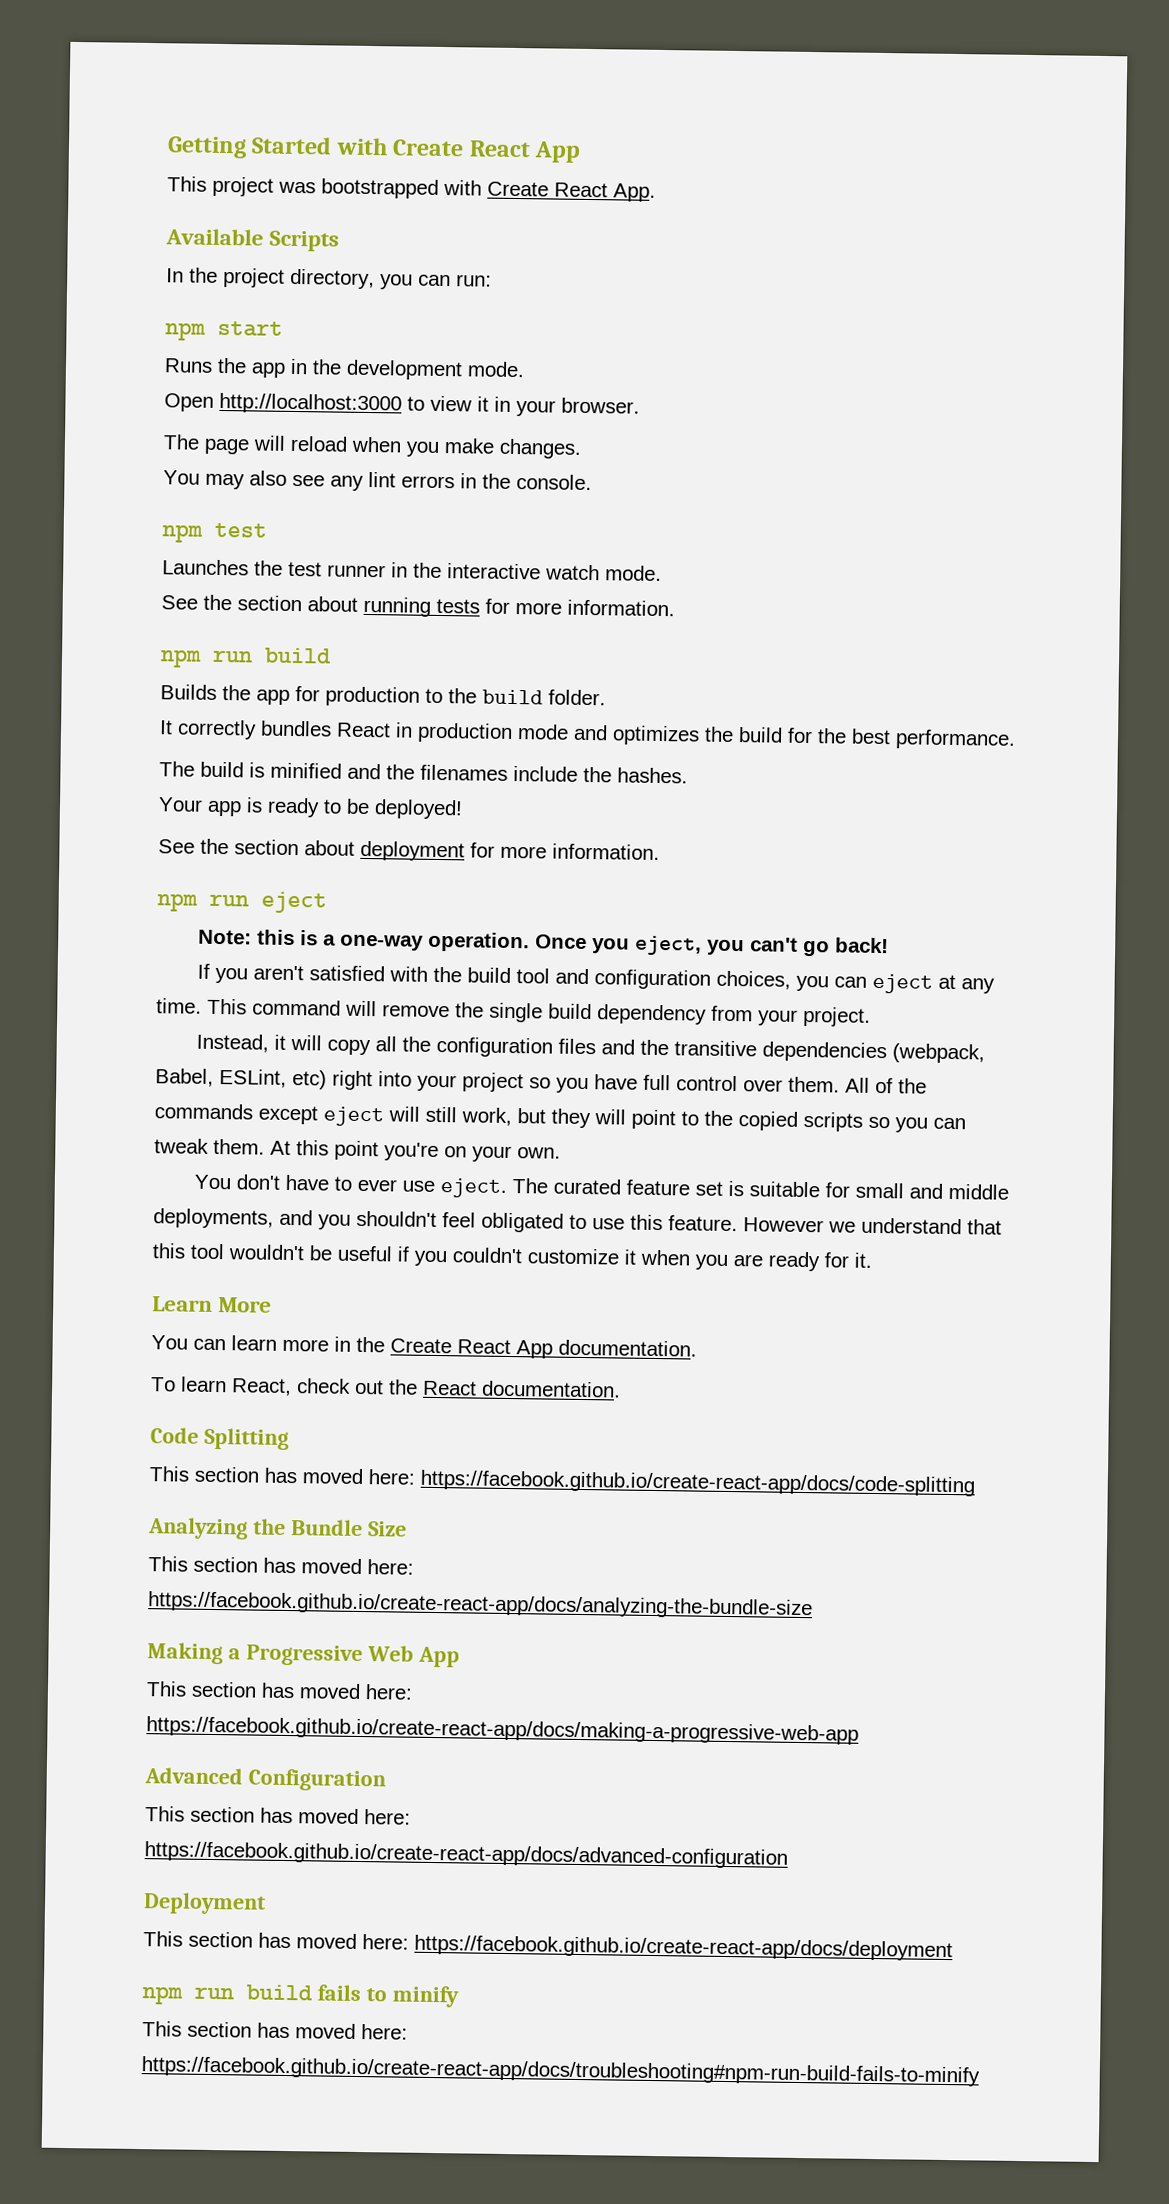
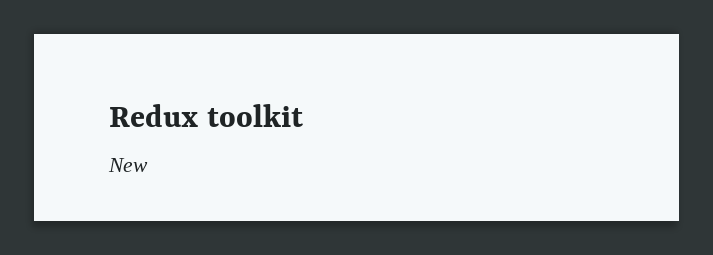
- Getting Started with Create React App
- This project was bootstrapped with Create React App.
- Available Scripts
- In the project directory, you can run:
- npm start
- Runs the app in the development mode.
- Open http://localhost:3000 to view it in your browser.
- The page will reload when you make changes.
- You may also see any lint errors in the console.
- npm test
- Launches the test runner in the interactive watch mode.
- See the section about running tests for more information.
- npm run build
- Builds the app for production to the build folder.
- It correctly bundles React in production mode and optimizes the build for the best performance.
- The build is minified and the filenames include the hashes.
- Your app is ready to be deployed!
- See the section about deployment for more information.
- npm run eject
- Note: this is a one-way operation. Once you eject, you can't go back!
- If you aren't satisfied with the build tool and configuration choices, you can eject at any time. This command will remove the single build dependency from your project.
- Instead, it will copy all the configuration files and the transitive dependencies (webpack, Babel, ESLint, etc) right into your project so you have full control over them. All of the commands except eject will still work, but they will point to the copied scripts so you can tweak them. At this point you're on your own.
- You don't have to ever use eject. The curated feature set is suitable for small and middle deployments, and you shouldn't feel obligated to use this feature. However we understand that this tool wouldn't be useful if you couldn't customize it when you are ready for it.
- Learn More
- You can learn more in the Create React App documentation.
- To learn React, check out the React documentation.
- Code Splitting
- This section has moved here: https://facebook.github.io/create-react-app/docs/code-splitting
- Analyzing the Bundle Size
- This section has moved here: https://facebook.github.io/create-react-app/docs/analyzing-the-bundle-size
- Making a Progressive Web App
- This section has moved here: https://facebook.github.io/create-react-app/docs/making-a-progressive-web-app
- Advanced Configuration
- This section has moved here: https://facebook.github.io/create-react-app/docs/advanced-configuration
- Deployment
- This section has moved here: https://facebook.github.io/create-react-app/docs/deployment
- npm run build fails to minify
- This section has moved here: https://facebook.github.io/create-react-app/docs/troubleshooting#npm-run-build-fails-to-minify
+ Redux toolkit
+ New

